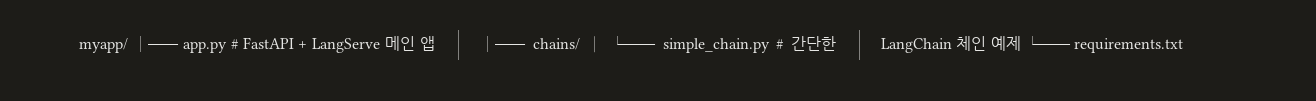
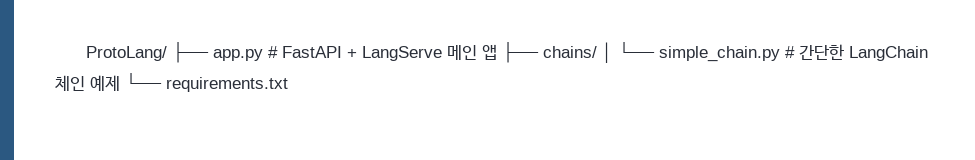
- myapp/ ├── app.py # FastAPI + LangServe 메인 앱 ├── chains/ │ └── simple_chain.py # 간단한 LangChain 체인 예제 └── requirements.txt
+ ProtoLang/ ├── app.py # FastAPI + LangServe 메인 앱 ├── chains/ │ └── simple_chain.py # 간단한 LangChain 체인 예제 └── requirements.txt

